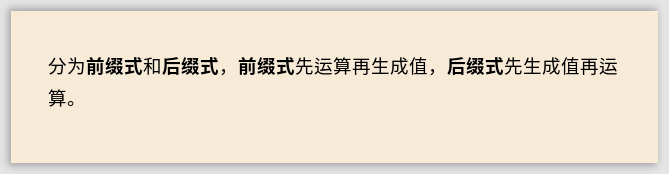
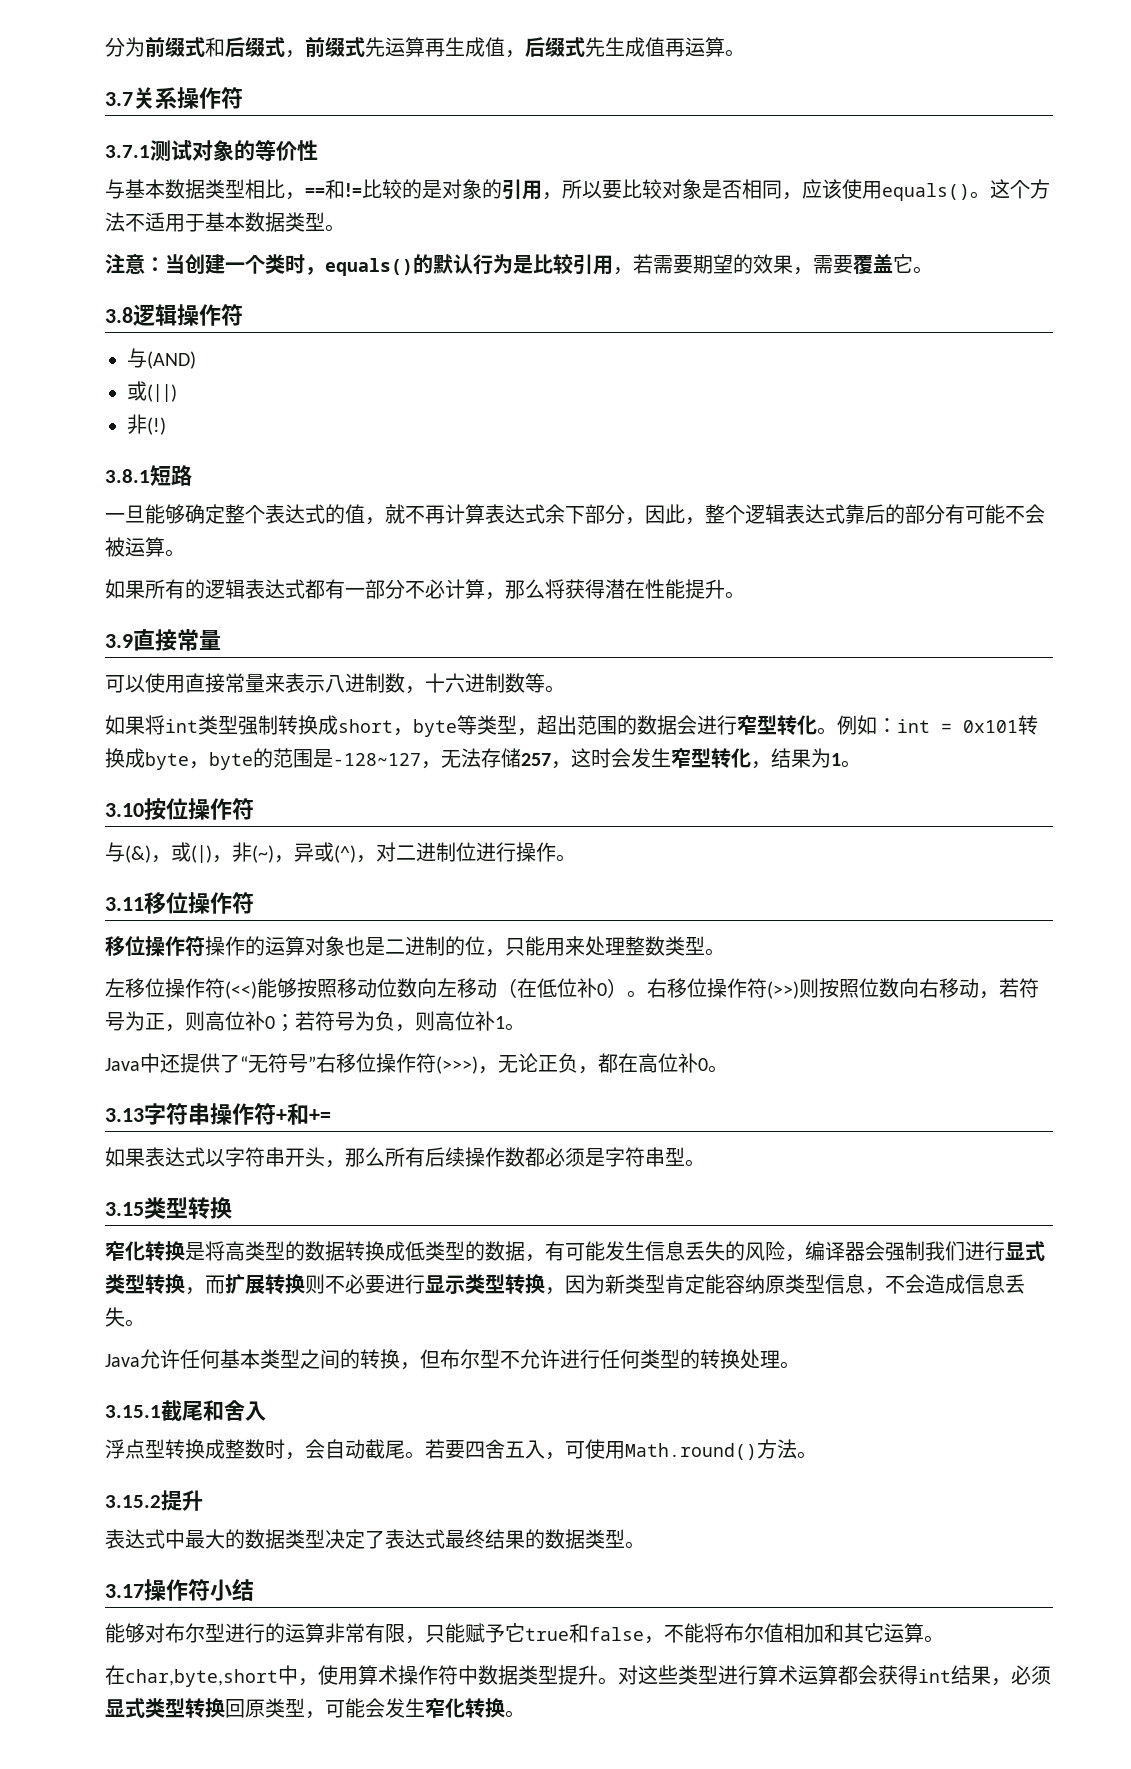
+ 3.7关系操作符
+ 3.7.1测试对象的等价性
+ 与基本数据类型相比，==和!=比较的是对象的引用，所以要比较对象是否相同，应该使用equals()。这个方法不适用于基本数据类型。
+ 注意：当创建一个类时，equals()的默认行为是比较引用，若需要期望的效果，需要覆盖它。
+ 3.8逻辑操作符
+ 与(AND)
+ 或(||)
+ 非(!)
+ 3.8.1短路
+ 一旦能够确定整个表达式的值，就不再计算表达式余下部分，因此，整个逻辑表达式靠后的部分有可能不会被运算。
+ 如果所有的逻辑表达式都有一部分不必计算，那么将获得潜在性能提升。
+ 3.9直接常量
+ 可以使用直接常量来表示八进制数，十六进制数等。
+ 如果将int类型强制转换成short，byte等类型，超出范围的数据会进行窄型转化。例如：int = 0x101转换成byte，byte的范围是-128~127，无法存储257，这时会发生窄型转化，结果为1。
+ 3.10按位操作符
+ 与(&)，或(|)，非(~)，异或(^)，对二进制位进行操作。
+ 3.11移位操作符
+ 移位操作符操作的运算对象也是二进制的位，只能用来处理整数类型。
+ 左移位操作符(<<)能够按照移动位数向左移动（在低位补0）。右移位操作符(>>)则按照位数向右移动，若符号为正，则高位补0；若符号为负，则高位补1。
+ Java中还提供了“无符号”右移位操作符(>>>)，无论正负，都在高位补0。
+ 3.13字符串操作符+和+=
+ 如果表达式以字符串开头，那么所有后续操作数都必须是字符串型。
+ 3.15类型转换
+ 窄化转换是将高类型的数据转换成低类型的数据，有可能发生信息丢失的风险，编译器会强制我们进行显式类型转换，而扩展转换则不必要进行显示类型转换，因为新类型肯定能容纳原类型信息，不会造成信息丢失。
+ Java允许任何基本类型之间的转换，但布尔型不允许进行任何类型的转换处理。
+ 3.15.1截尾和舍入
+ 浮点型转换成整数时，会自动截尾。若要四舍五入，可使用Math.round()方法。
+ 3.15.2提升
+ 表达式中最大的数据类型决定了表达式最终结果的数据类型。
+ 3.17操作符小结
+ 能够对布尔型进行的运算非常有限，只能赋予它true和false，不能将布尔值相加和其它运算。
+ 在char,byte,short中，使用算术操作符中数据类型提升。对这些类型进行算术运算都会获得int结果，必须显式类型转换回原类型，可能会发生窄化转换。

